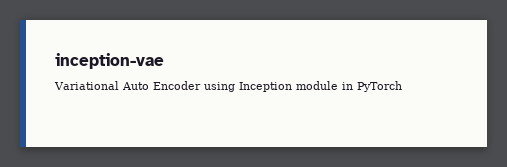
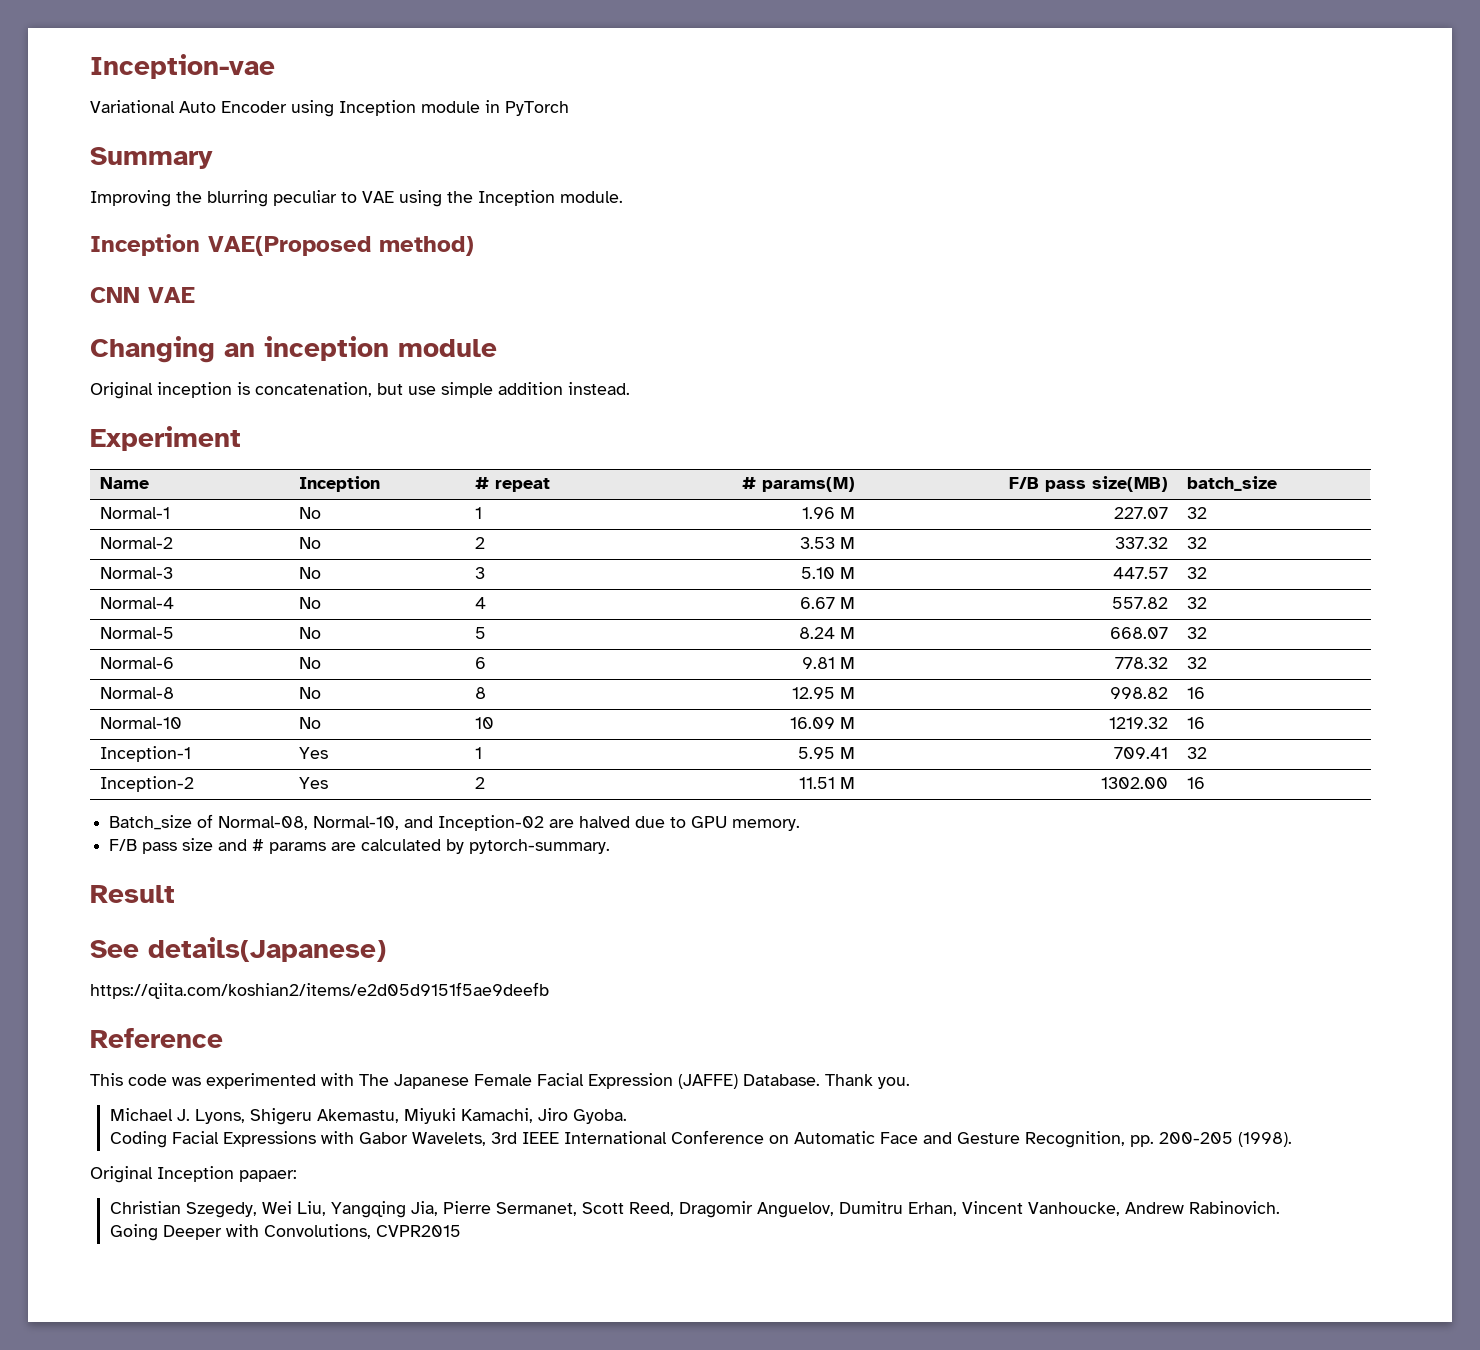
- inception-vae
+ Inception-vae
+ Summary
+ Improving the blurring peculiar to VAE using the Inception module.
+ Inception VAE(Proposed method)
+ CNN VAE
+ Changing an inception module
+ Original inception is concatenation, but use simple addition instead.
+ Experiment
+ Name | Inception | # repeat | # params(M) | F/B pass size(MB) | batch_size
+ Normal-1 | No | 1 | 1.96 M | 227.07 | 32
+ Normal-2 | No | 2 | 3.53 M | 337.32 | 32
+ Normal-3 | No | 3 | 5.10 M | 447.57 | 32
+ Normal-4 | No | 4 | 6.67 M | 557.82 | 32
+ Normal-5 | No | 5 | 8.24 M | 668.07 | 32
+ Normal-6 | No | 6 | 9.81 M | 778.32 | 32
+ Normal-8 | No | 8 | 12.95 M | 998.82 | 16
+ Normal-10 | No | 10 | 16.09 M | 1219.32 | 16
+ Inception-1 | Yes | 1 | 5.95 M | 709.41 | 32
+ Inception-2 | Yes | 2 | 11.51 M | 1302.00 | 16
+ Batch_size of Normal-08, Normal-10, and Inception-02 are halved due to GPU memory.
+ F/B pass size and # params are calculated by pytorch-summary.
+ Result
+ See details(Japanese)
+ https://qiita.com/koshian2/items/e2d05d9151f5ae9deefb
+ Reference
+ This code was experimented with The Japanese Female Facial Expression (JAFFE) Database. Thank you.
+ Michael J. Lyons, Shigeru Akemastu, Miyuki Kamachi, Jiro Gyoba.
+ Coding Facial Expressions with Gabor Wavelets, 3rd IEEE International Conference on Automatic Face and Gesture Recognition, pp. 200-205 (1998).
+ Original Inception papaer:
+ Christian Szegedy, Wei Liu, Yangqing Jia, Pierre Sermanet, Scott Reed, Dragomir Anguelov, Dumitru Erhan, Vincent Vanhoucke, Andrew Rabinovich.
+ Going Deeper with Convolutions, CVPR2015

